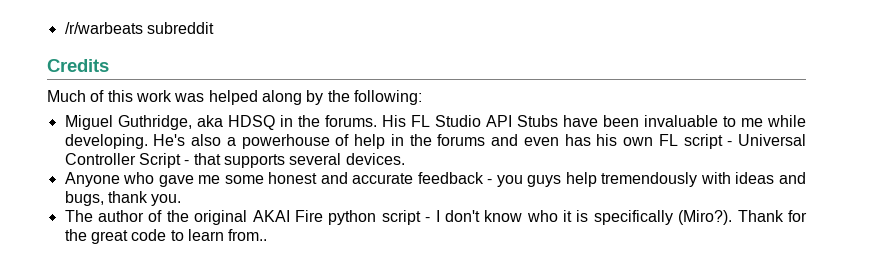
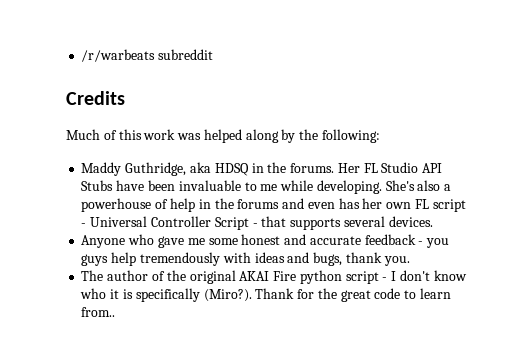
- Miguel Guthridge, aka HDSQ in the forums.
+ Maddy Guthridge, aka HDSQ in the forums.
- His FL Studio API Stubs have been invaluable to me while developing.
+ Her FL Studio API Stubs have been invaluable to me while developing.
- He's also a powerhouse of help in the forums and even has his own FL script - Universal Controller Script - that supports several devices.
+ She's also a powerhouse of help in the forums and even has her own FL script - Universal Controller Script - that supports several devices.

